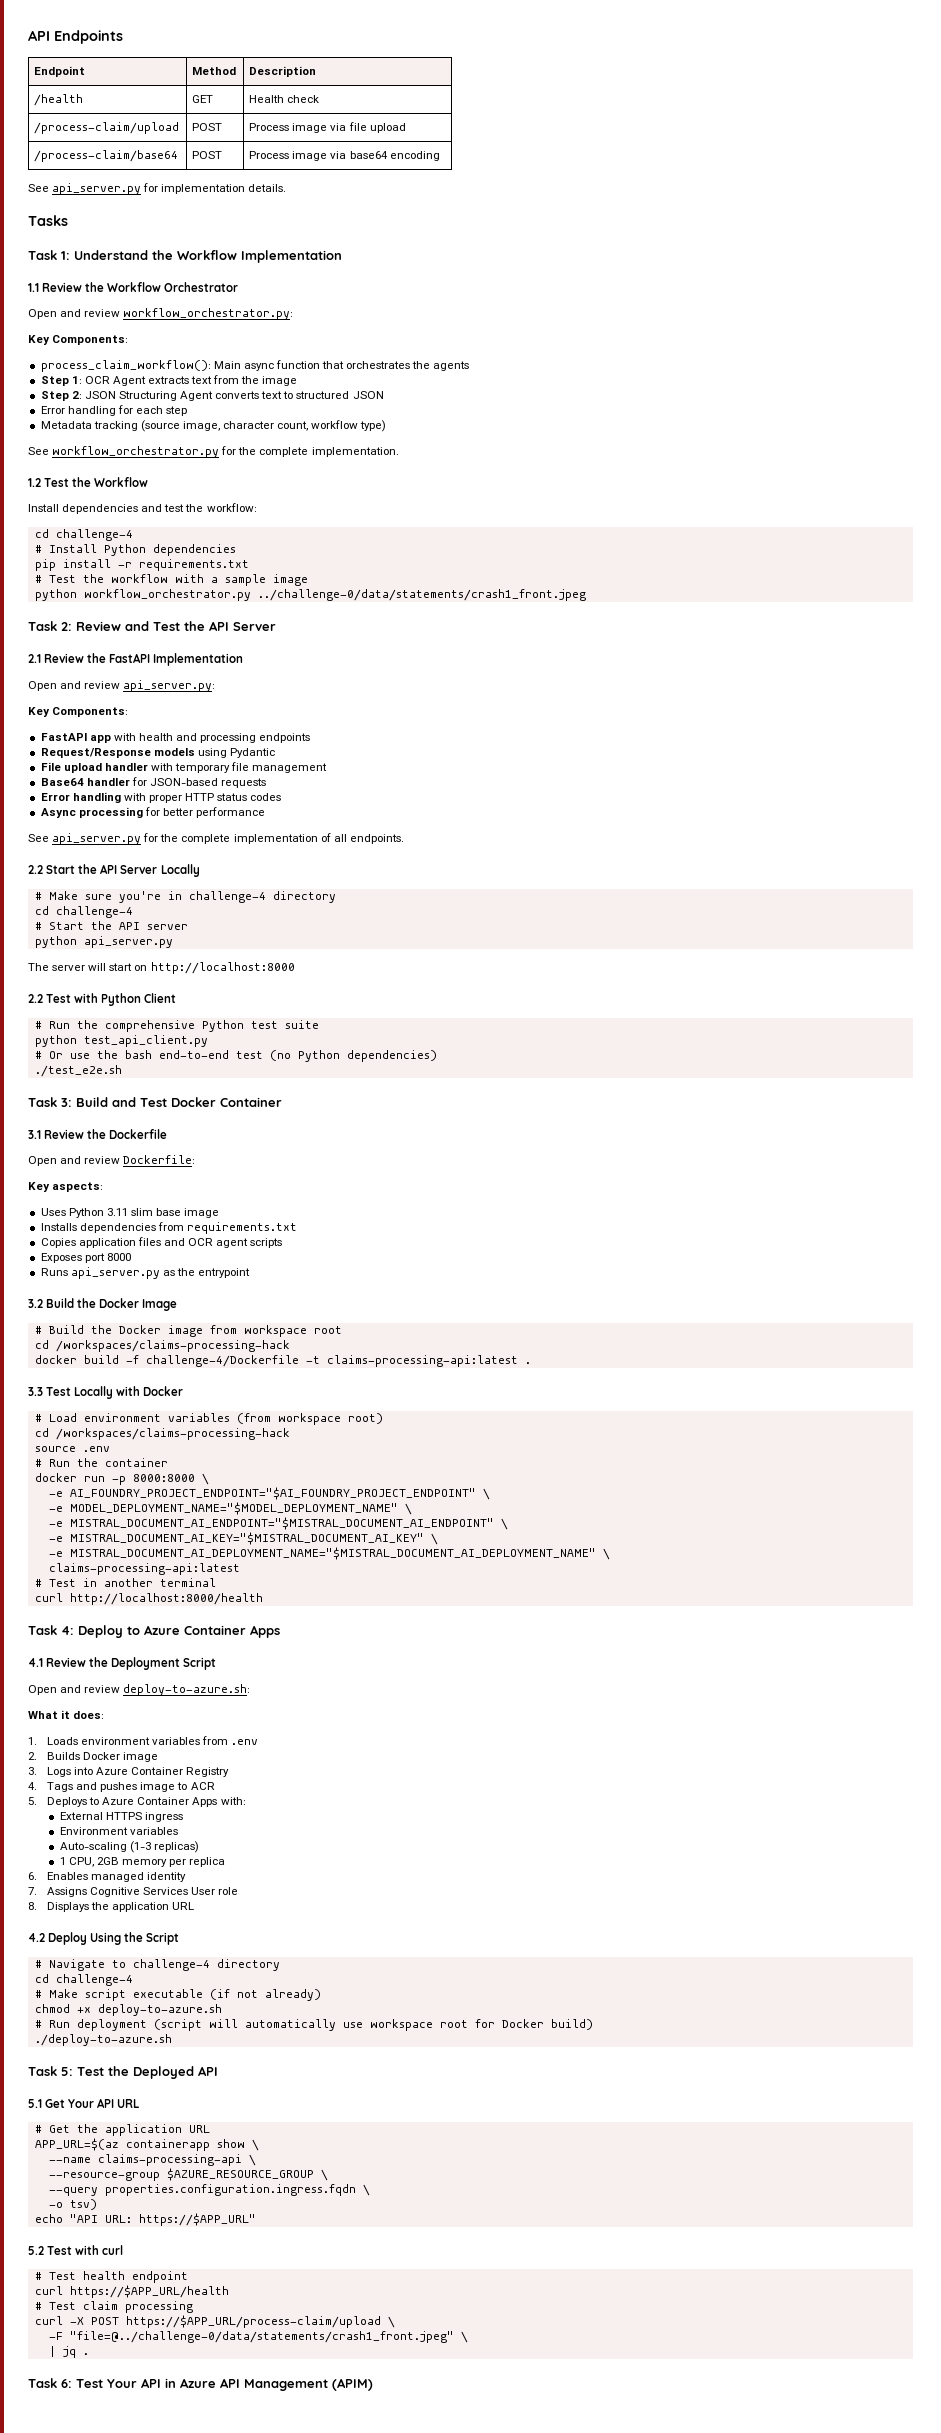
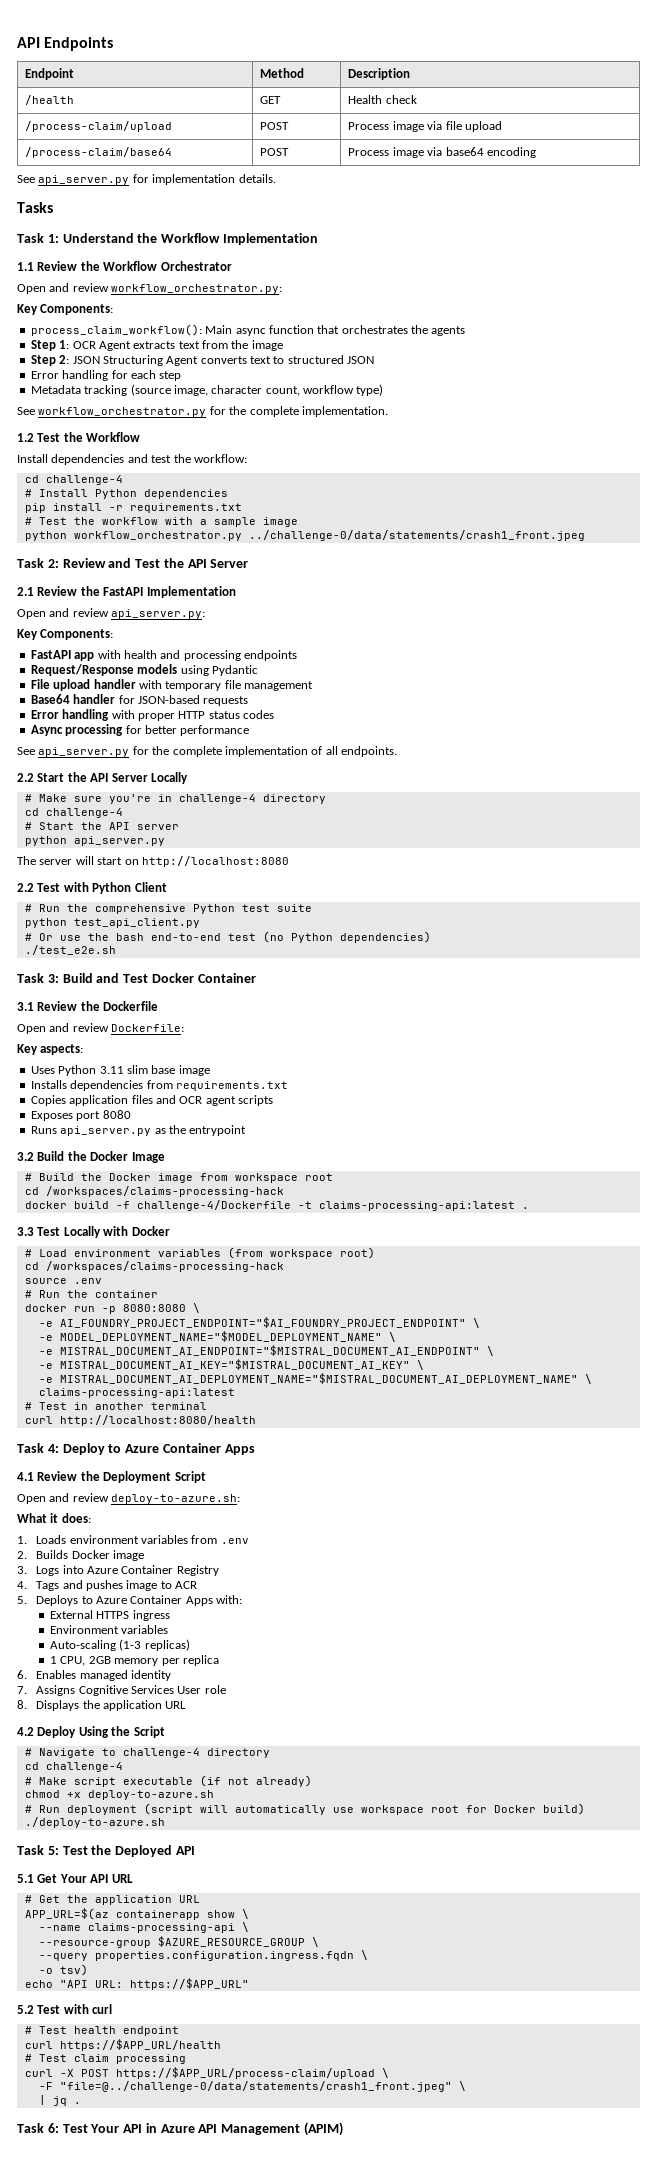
- The server will start on http://localhost:8000
+ The server will start on http://localhost:8080
- Exposes port 8000
+ Exposes port 8080
- docker run -p 8000:8000 \
+ docker run -p 8080:8080 \
- curl http://localhost:8000/health
+ curl http://localhost:8080/health

